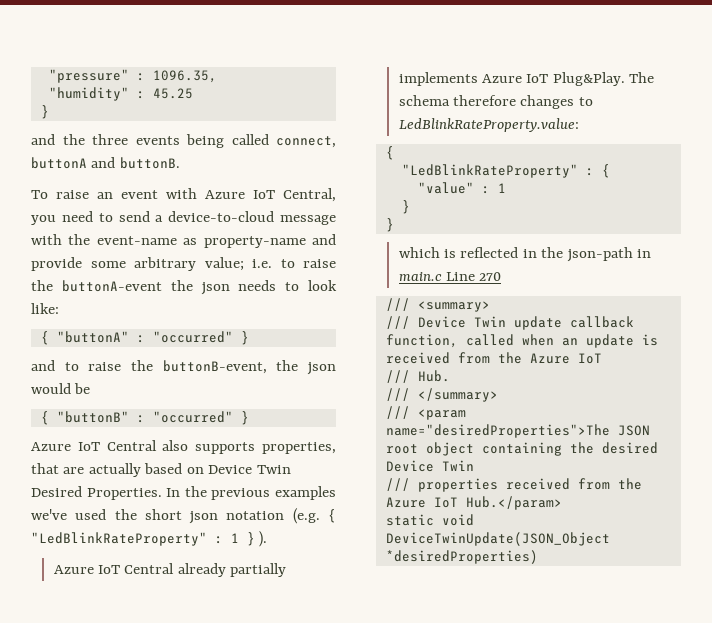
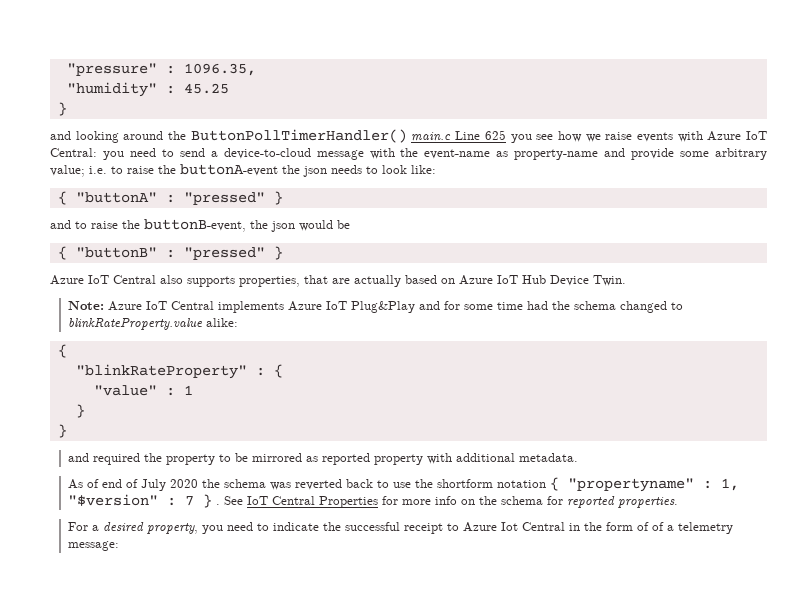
- and the three events being called connect, buttonA and buttonB.
- To raise an event with Azure IoT Central, you need to send a device-to-cloud message with the event-name as property-name and provide some arbitrary value; i.e. to raise the buttonA-event the json needs to look like:
+ and looking around the ButtonPollTimerHandler() main.c Line 625 you see how we raise events with Azure IoT Central: you need to send a device-to-cloud message with the event-name as property-name and provide some arbitrary value; i.e. to raise the buttonA-event the json needs to look like:
- { "buttonA" : "occurred" }
+ { "buttonA" : "pressed" }
- { "buttonB" : "occurred" }
+ { "buttonB" : "pressed" }
- Azure IoT Central also supports properties, that are actually based on Device Twin Desired Properties. In the previous examples we've used the short json notation (e.g. { "LedBlinkRateProperty" : 1 } ).
- Azure IoT Central already partially implements Azure IoT Plug&Play. The schema therefore changes to LedBlinkRateProperty.value:
+ Azure IoT Central also supports properties, that are actually based on Azure IoT Hub Device Twin.
+ Note: Azure IoT Central implements Azure IoT Plug&Play and for some time had the schema changed to blinkRateProperty.value alike:
  {
- "LedBlinkRateProperty" : {
+ "blinkRateProperty" : {
- which is reflected in the json-path in main.c Line 270
- /// <summary>
- /// Device Twin update callback function, called when an update is received from the Azure IoT
- /// Hub.
- /// </summary>
- /// <param name="desiredProperties">The JSON root object containing the desired Device Twin
- /// properties received from the Azure IoT Hub.</param>
- static void DeviceTwinUpdate(JSON_Object *desiredProperties)
+ and required the property to be mirrored as reported property with additional metadata.
+ As of end of July 2020 the schema was reverted back to use the shortform notation { "propertyname" : 1, "$version" : 7 } . See IoT Central Properties for more info on the schema for reported properties.
+ For a desired property, you need to indicate the successful receipt to Azure Iot Central in the form of of a telemetry message:

